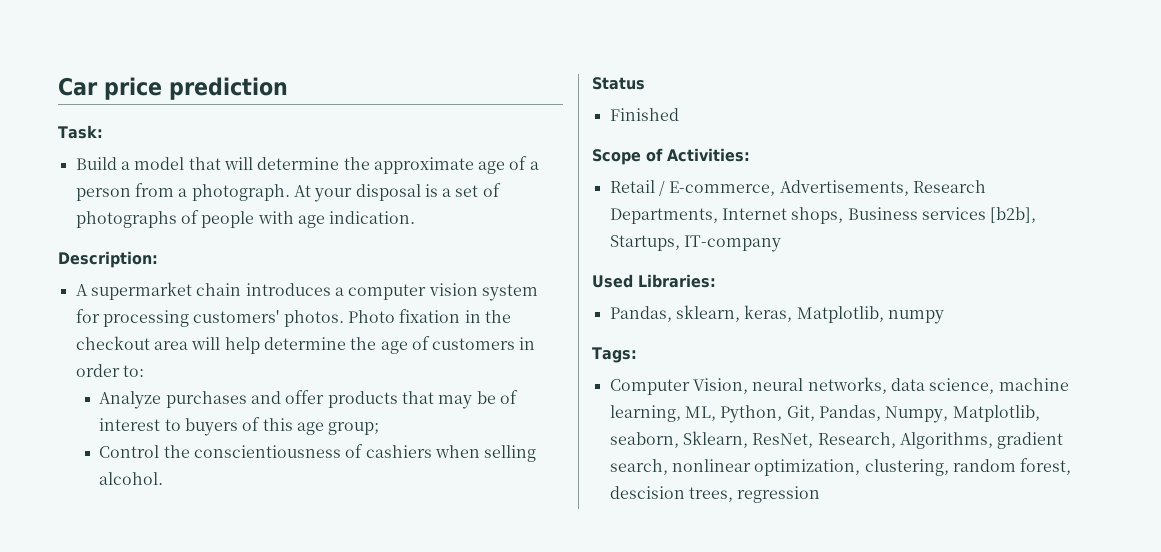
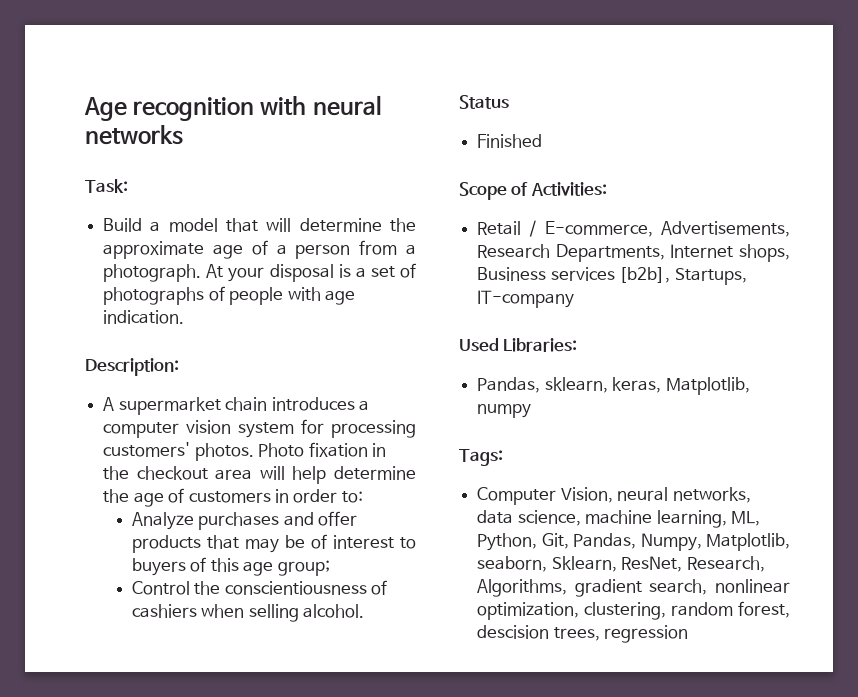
- Car price prediction
+ Age recognition with neural networks

